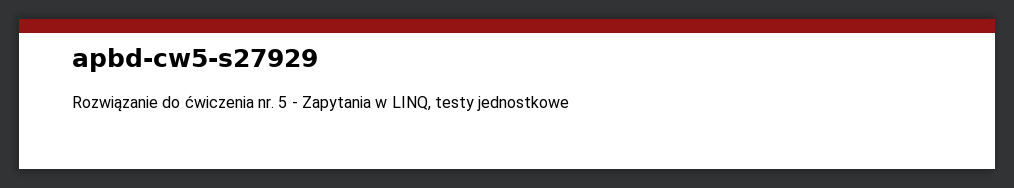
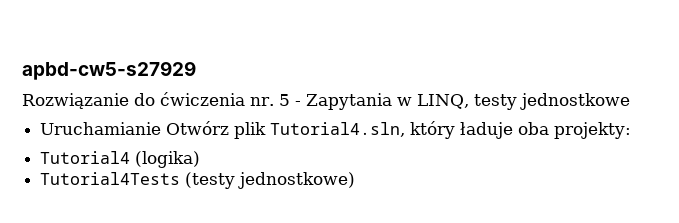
+ Uruchamianie Otwórz plik Tutorial4.sln, który ładuje oba projekty:
+ Tutorial4 (logika)
+ Tutorial4Tests (testy jednostkowe)

